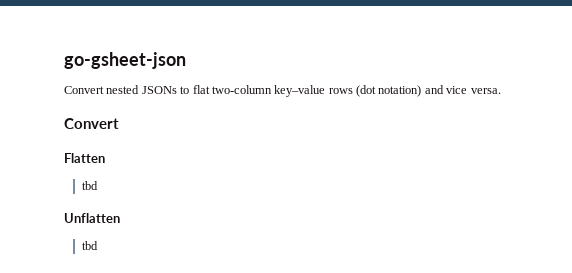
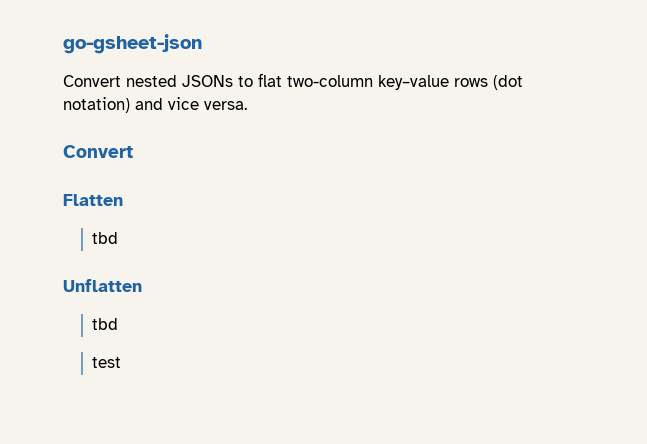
+ test

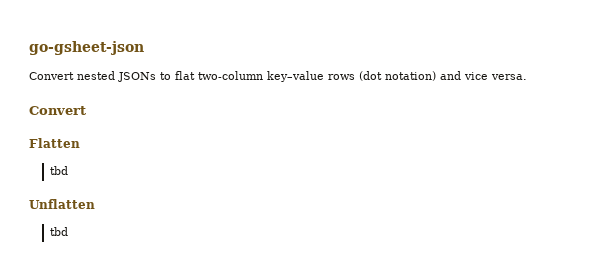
- test

